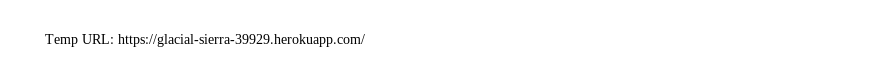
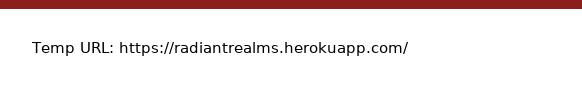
- Temp URL: https://glacial-sierra-39929.herokuapp.com/
+ Temp URL: https://radiantrealms.herokuapp.com/

